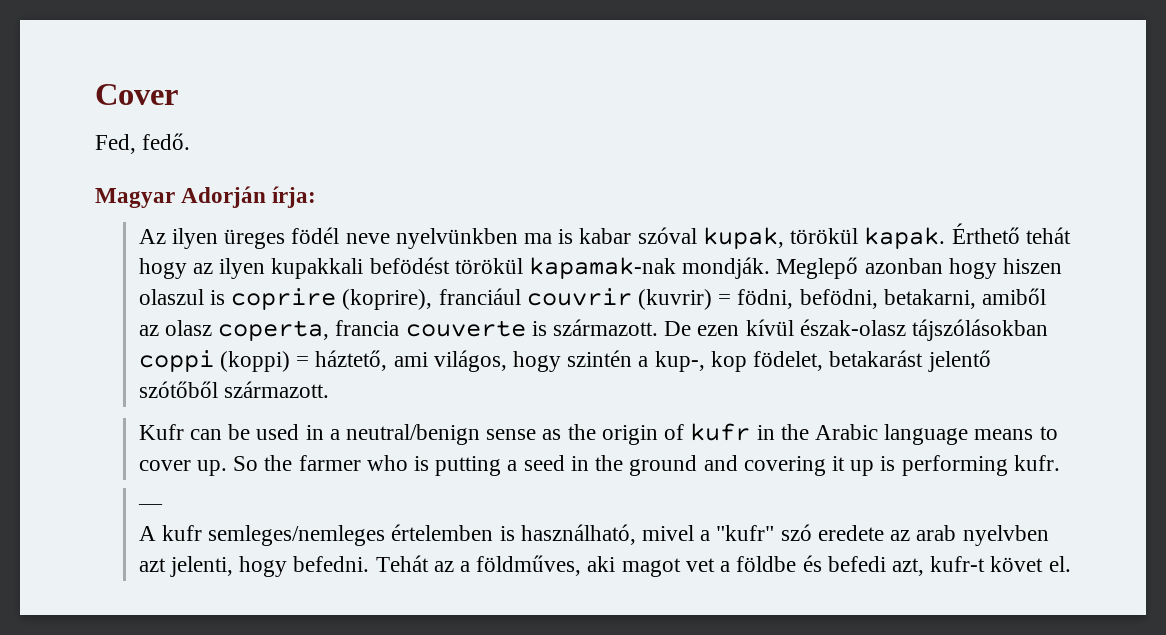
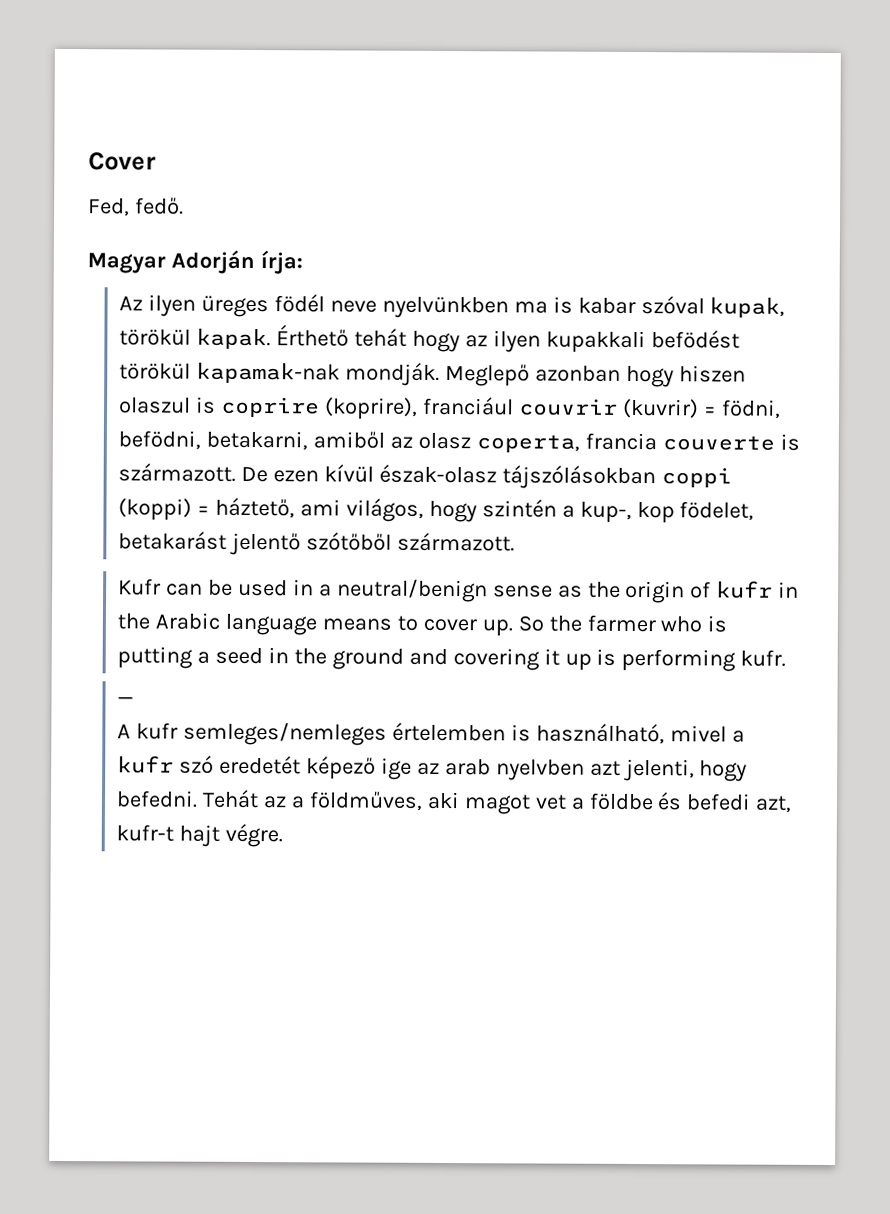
- A kufr semleges/nemleges értelemben is használható, mivel a "kufr" szó eredete az arab nyelvben azt jelenti, hogy befedni.
+ A kufr semleges/nemleges értelemben is használható, mivel a kufr szó eredetét képező ige az arab nyelvben azt jelenti, hogy befedni.
- Tehát az a földműves, aki magot vet a földbe és befedi azt, kufr-t követ el.
+ Tehát az a földműves, aki magot vet a földbe és befedi azt, kufr-t hajt végre.

